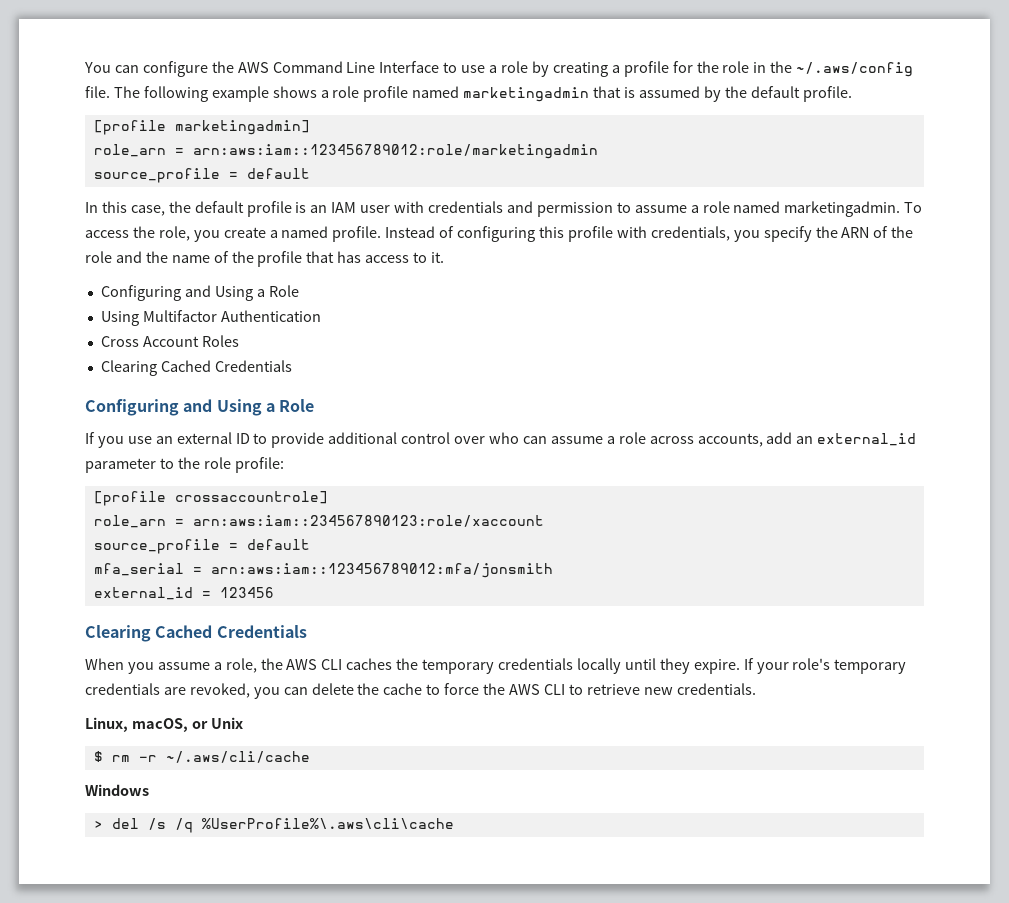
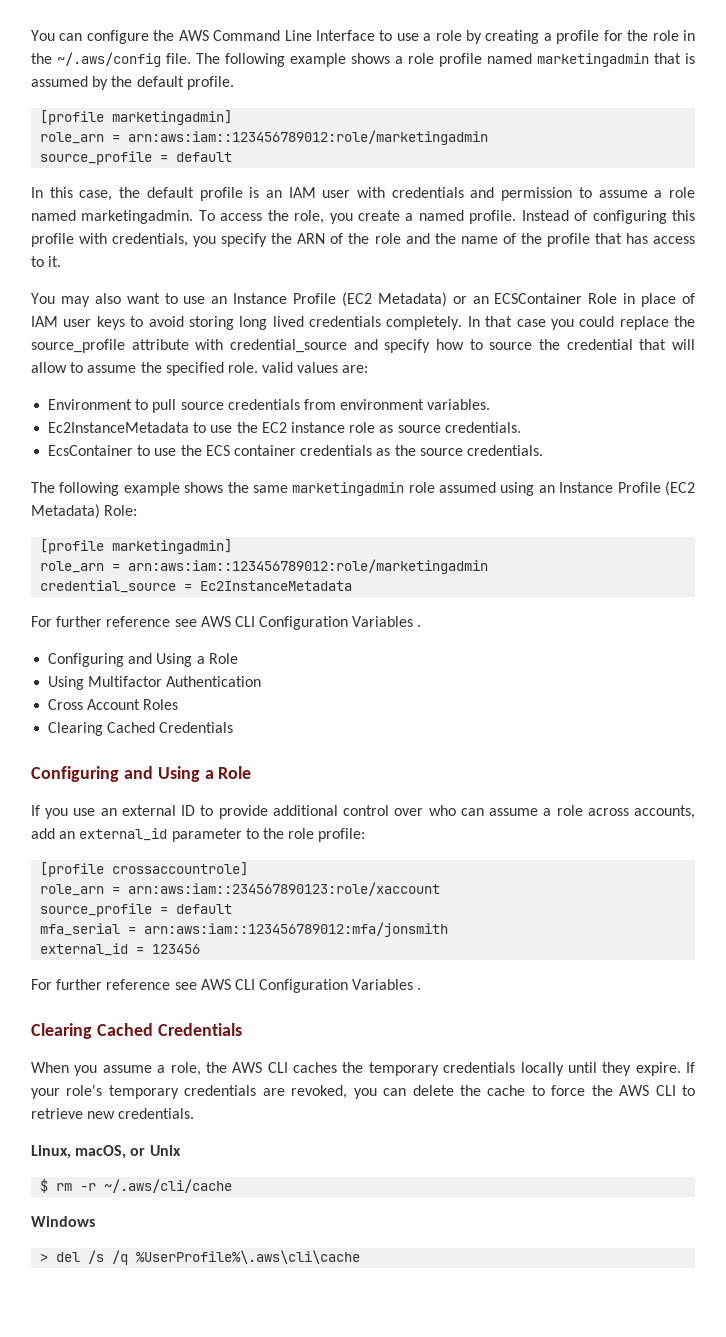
+ You may also want to use an Instance Profile (EC2 Metadata) or an ECSContainer Role in place of IAM user keys to avoid storing long lived credentials completely. In that case you could replace the source_profile attribute with credential_source and specify how to source the credential that will allow to assume the specified role. valid values are:
+ Environment to pull source credentials from environment variables.
+ Ec2InstanceMetadata to use the EC2 instance role as source credentials.
+ EcsContainer to use the ECS container credentials as the source credentials.
+ The following example shows the same marketingadmin role assumed using an Instance Profile (EC2 Metadata) Role:
+ [profile marketingadmin]
+ role_arn = arn:aws:iam::123456789012:role/marketingadmin
+ credential_source = Ec2InstanceMetadata
+ For further reference see AWS CLI Configuration Variables .
  external_id = 123456
+ For further reference see AWS CLI Configuration Variables .

